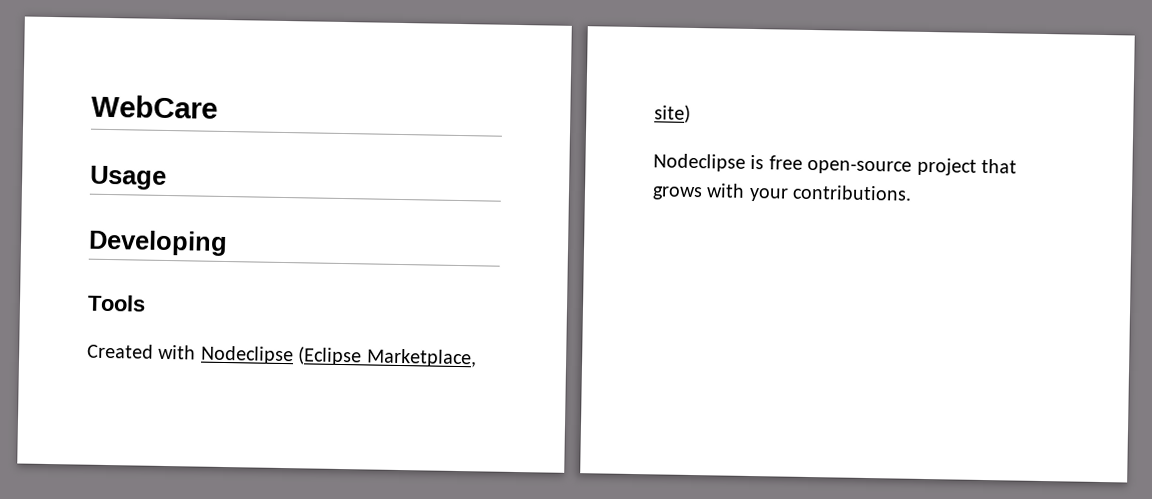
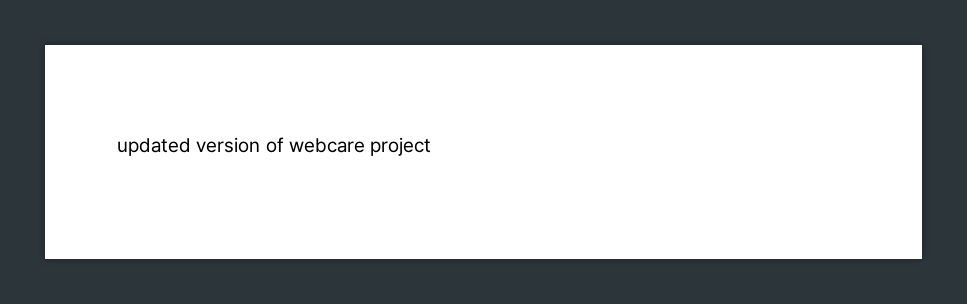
- WebCare
- Usage
- Developing
- Tools
- Created with Nodeclipse (Eclipse Marketplace, site)
- Nodeclipse is free open-source project that grows with your contributions.
+ updated version of webcare project

